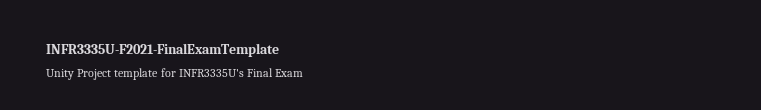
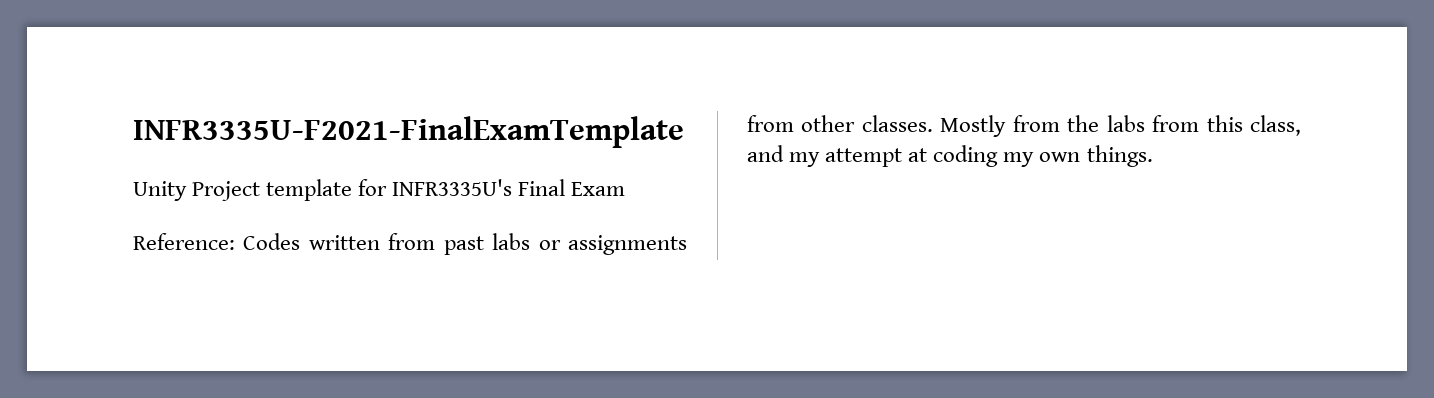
+ Reference: Codes written from past labs or assignments from other classes. Mostly from the labs from this class, and my attempt at coding my own things.

